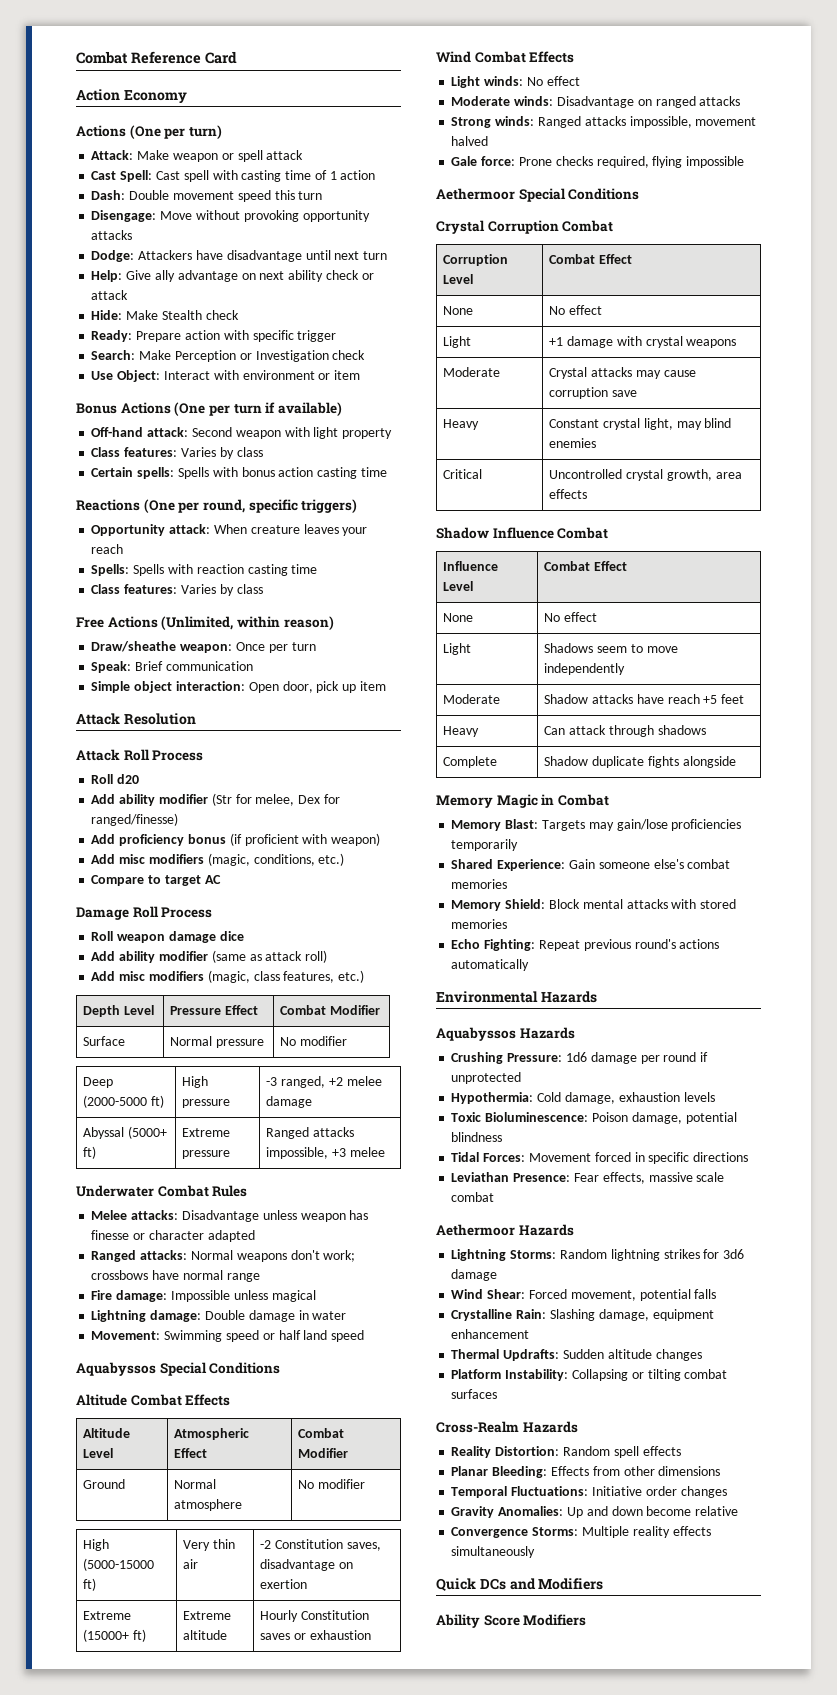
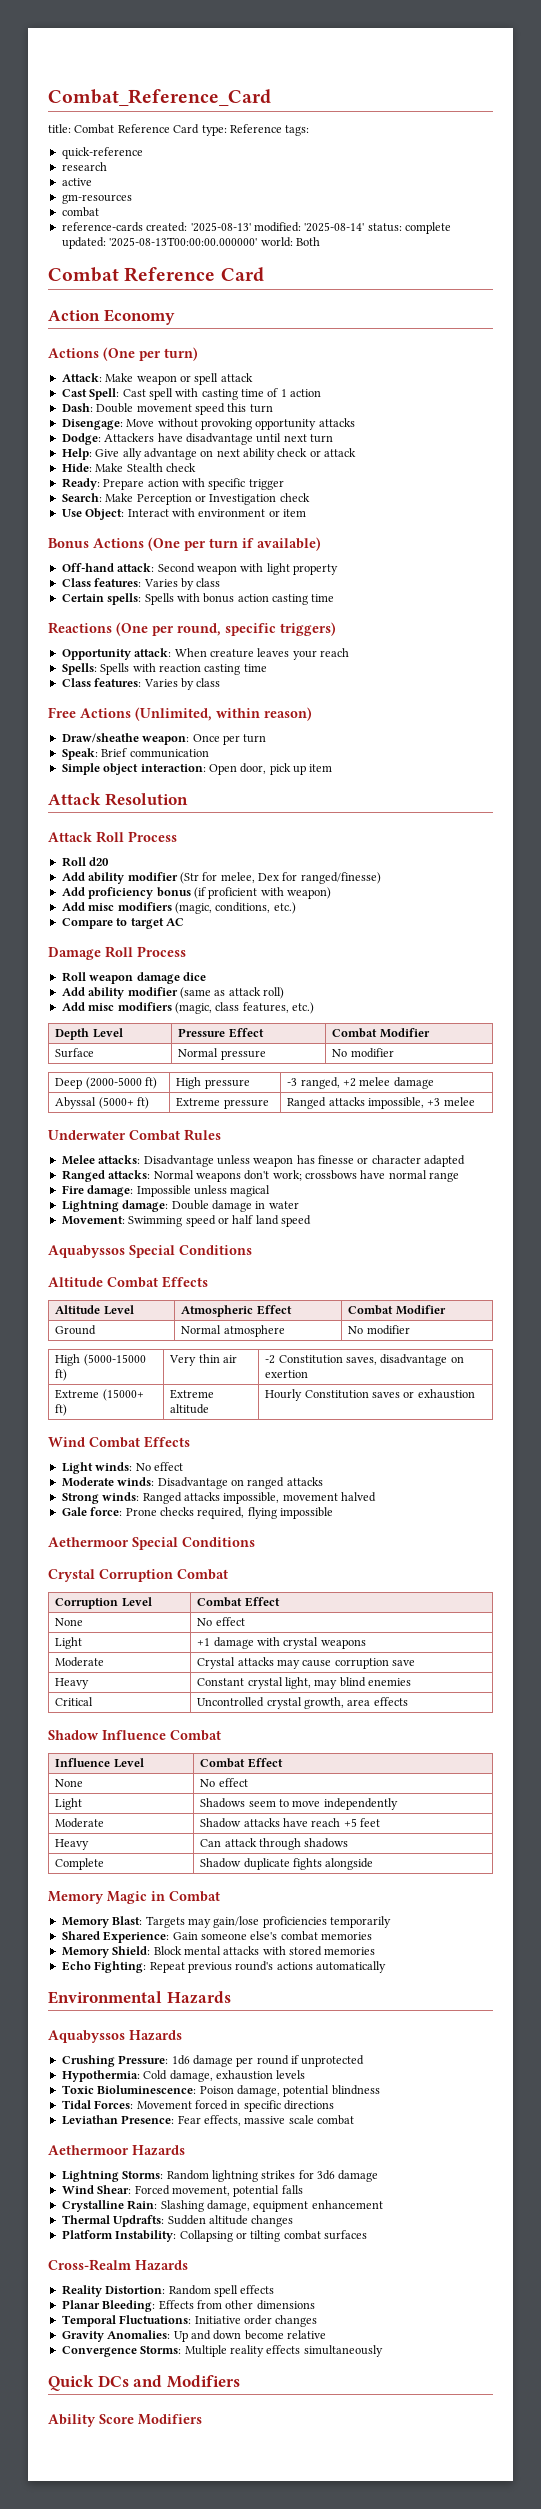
+ Combat_Reference_Card
+ title: Combat Reference Card type: Reference tags:
+ quick-reference
+ research
+ active
+ gm-resources
+ combat
+ reference-cards created: '2025-08-13' modified: '2025-08-14' status: complete updated: '2025-08-13T00:00:00.000000' world: Both

